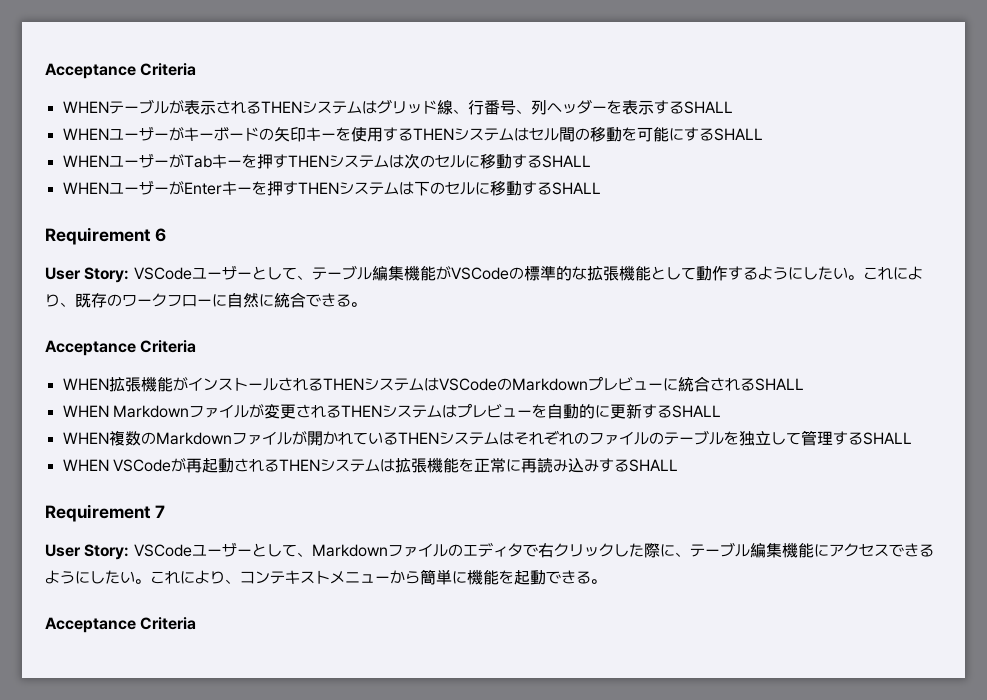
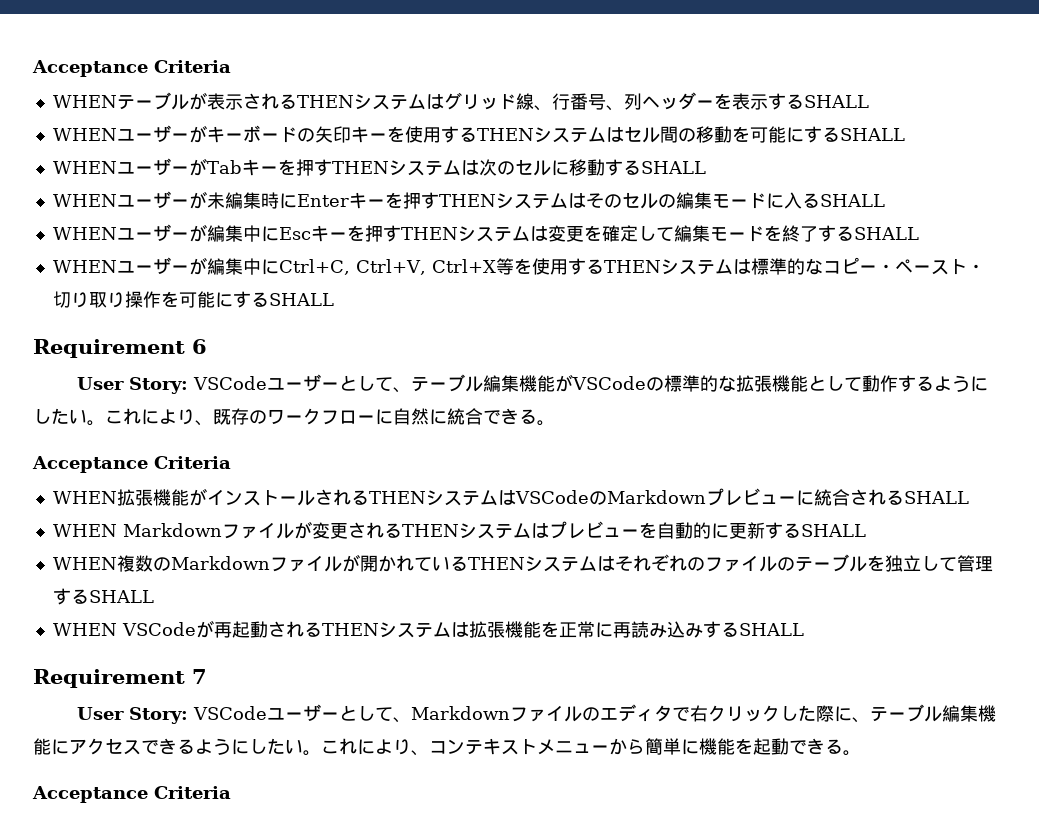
- WHENユーザーがEnterキーを押すTHENシステムは下のセルに移動するSHALL
+ WHENユーザーが未編集時にEnterキーを押すTHENシステムはそのセルの編集モードに入るSHALL
+ WHENユーザーが編集中にEscキーを押すTHENシステムは変更を確定して編集モードを終了するSHALL
+ WHENユーザーが編集中にCtrl+C, Ctrl+V, Ctrl+X等を使用するTHENシステムは標準的なコピー・ペースト・切り取り操作を可能にするSHALL

